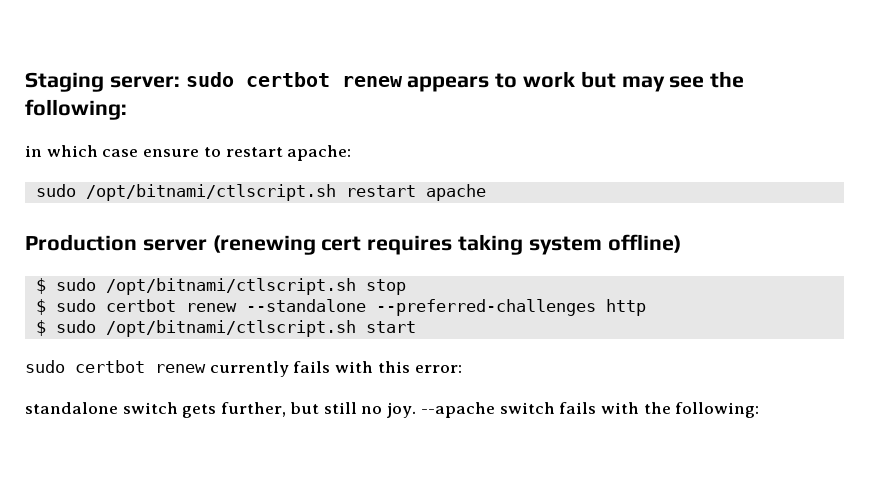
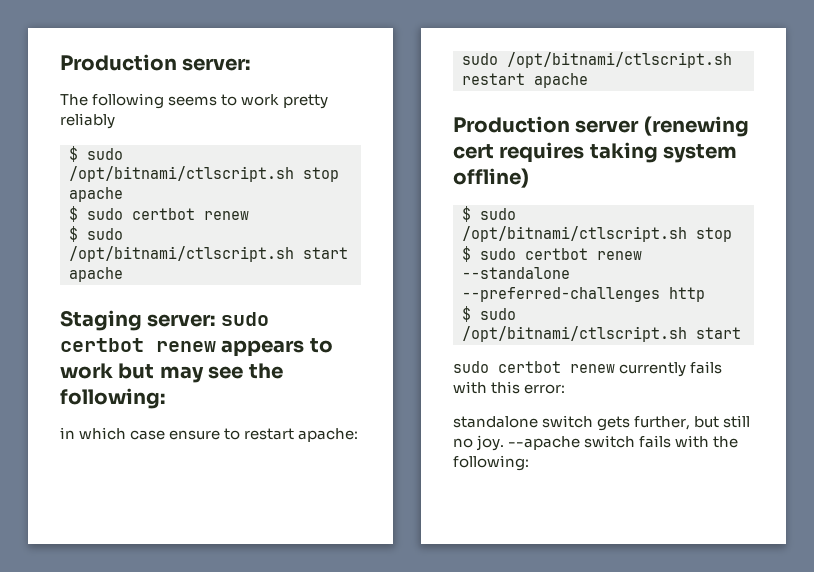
+ Production server:
+ The following seems to work pretty reliably
+ $ sudo /opt/bitnami/ctlscript.sh stop apache
+ $ sudo certbot renew
+ $ sudo /opt/bitnami/ctlscript.sh start apache

